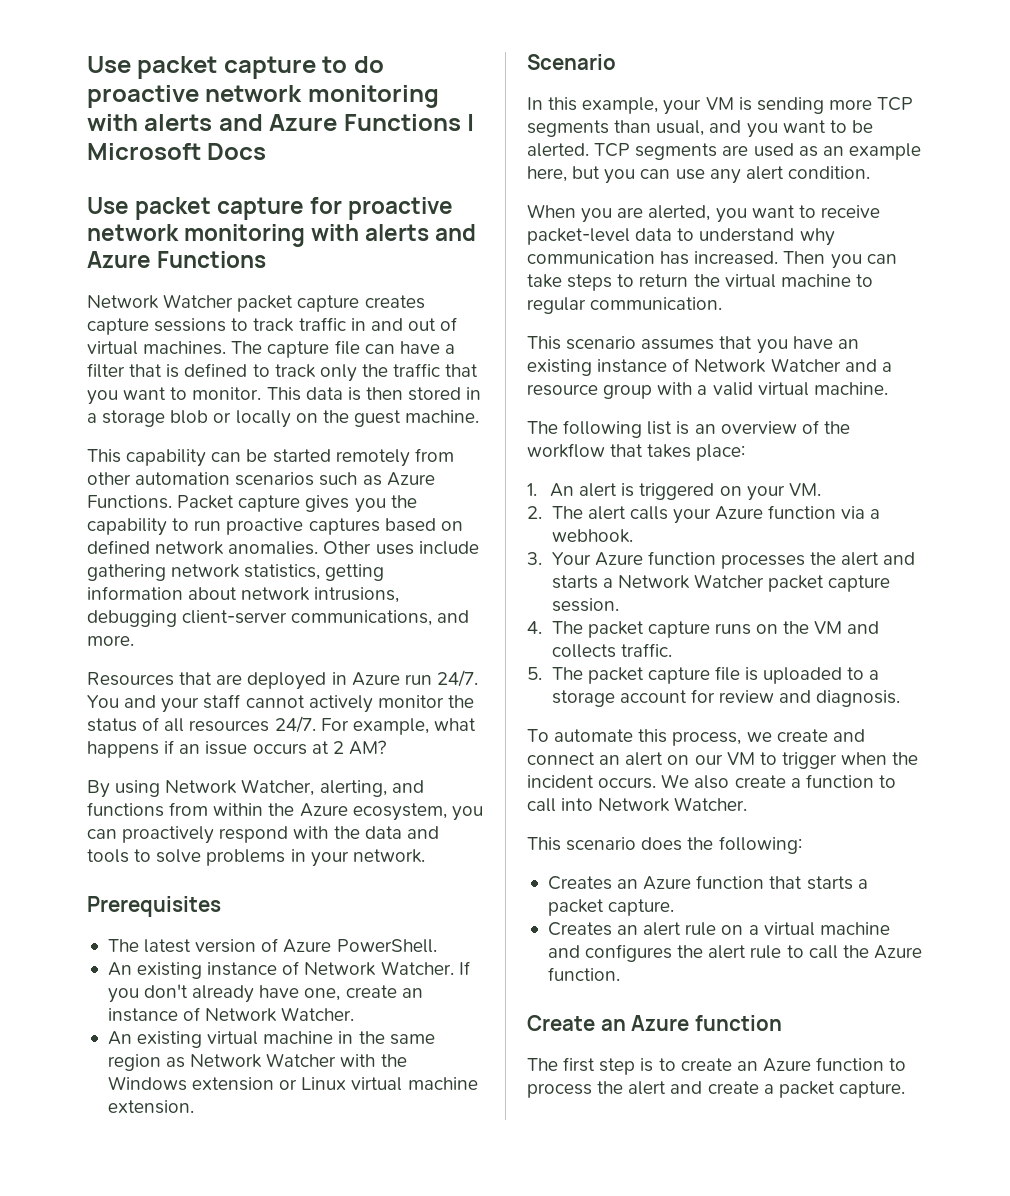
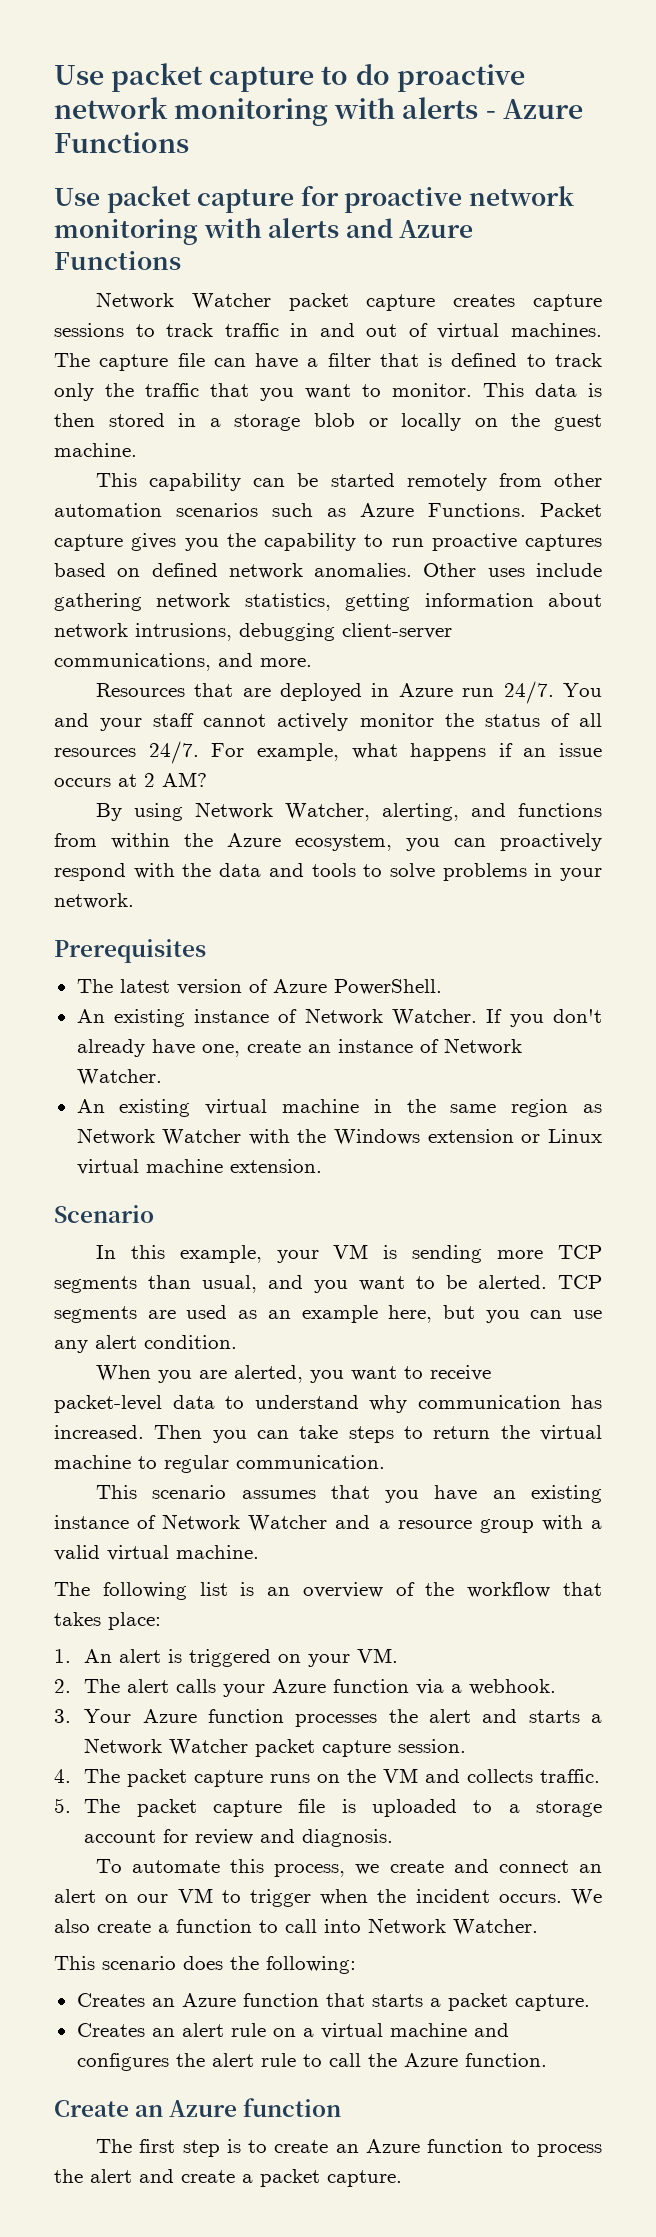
- Use packet capture to do proactive network monitoring with alerts and Azure Functions | Microsoft Docs
+ Use packet capture to do proactive network monitoring with alerts - Azure Functions

